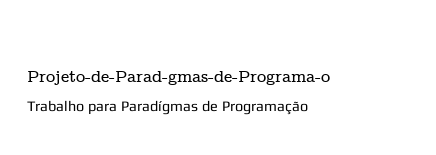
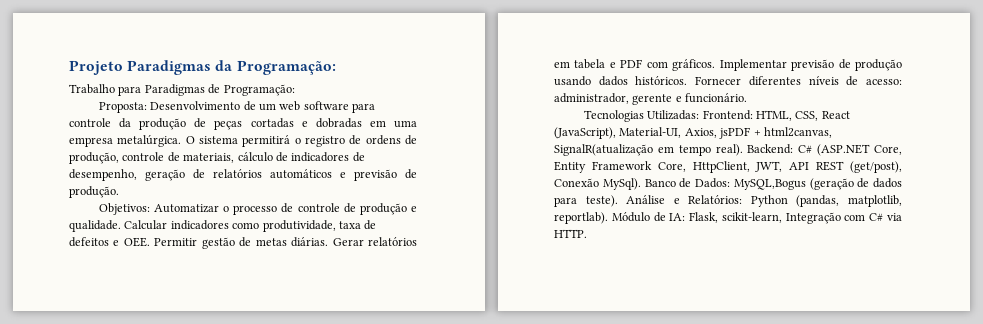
- Projeto-de-Parad-gmas-de-Programa-o
- Trabalho para Paradígmas de Programação
+ Projeto Paradigmas da Programação:
+ Trabalho para Paradigmas de Programação:
+ Proposta: Desenvolvimento de um web software para controle da produção de peças cortadas e dobradas em uma empresa metalúrgica. O sistema permitirá o registro de ordens de produção, controle de materiais, cálculo de indicadores de desempenho, geração de relatórios automáticos e previsão de produção.
+ Objetivos: Automatizar o processo de controle de produção e qualidade. Calcular indicadores como produtividade, taxa de defeitos e OEE. Permitir gestão de metas diárias. Gerar relatórios em tabela e PDF com gráficos. Implementar previsão de produção usando dados históricos. Fornecer diferentes níveis de acesso: administrador, gerente e funcionário.
+ Tecnologias Utilizadas: Frontend: HTML, CSS, React (JavaScript), Material-UI, Axios, jsPDF + html2canvas, SignalR(atualização em tempo real). Backend: C# (ASP.NET Core, Entity Framework Core, HttpClient, JWT, API REST (get/post), Conexão MySql). Banco de Dados: MySQL,Bogus (geração de dados para teste). Análise e Relatórios: Python (pandas, matplotlib, reportlab). Módulo de IA: Flask, scikit-learn, Integração com C# via HTTP.

